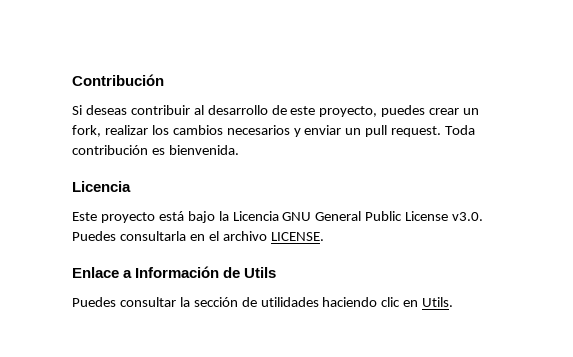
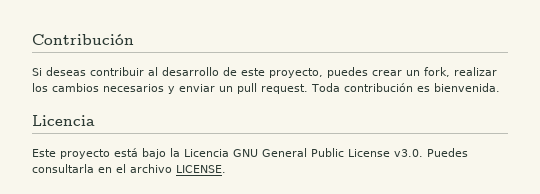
- Enlace a Información de Utils
- Puedes consultar la sección de utilidades haciendo clic en Utils.

